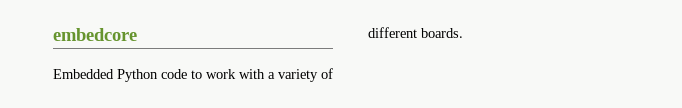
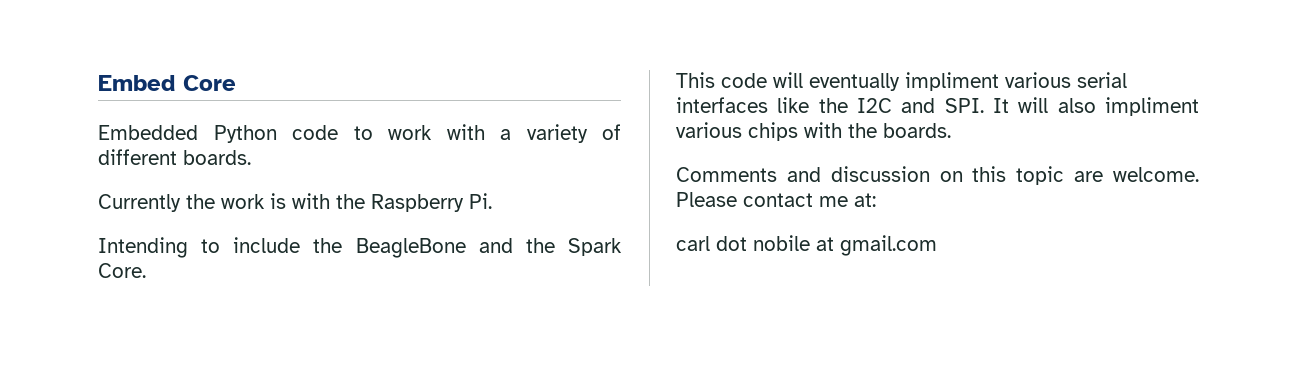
- embedcore
+ Embed Core
+ Currently the work is with the Raspberry Pi.
+ Intending to include the BeagleBone and the Spark Core.
+ This code will eventually impliment various serial interfaces like the I2C and SPI. It will also impliment various chips with the boards.
+ Comments and discussion on this topic are welcome. Please contact me at:
+ carl dot nobile at gmail.com

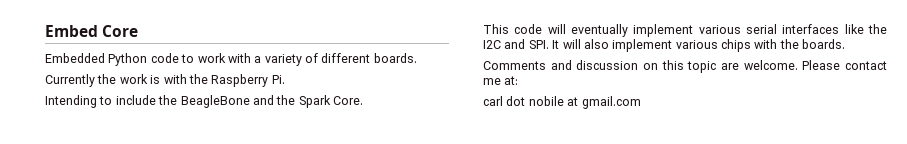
- This code will eventually impliment various serial interfaces like the I2C and SPI. It will also impliment various chips with the boards.
+ This code will eventually implement various serial interfaces like the I2C and SPI. It will also implement various chips with the boards.

